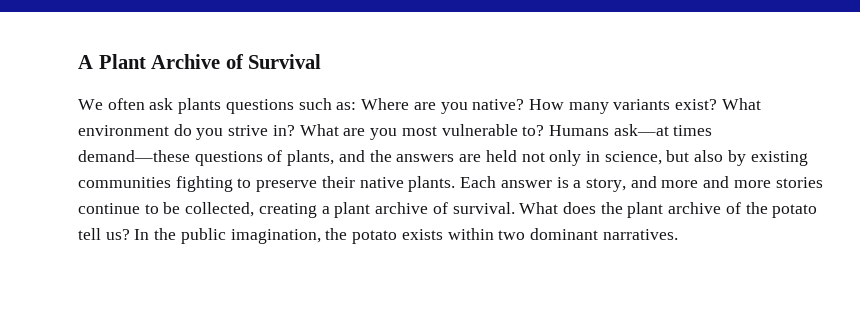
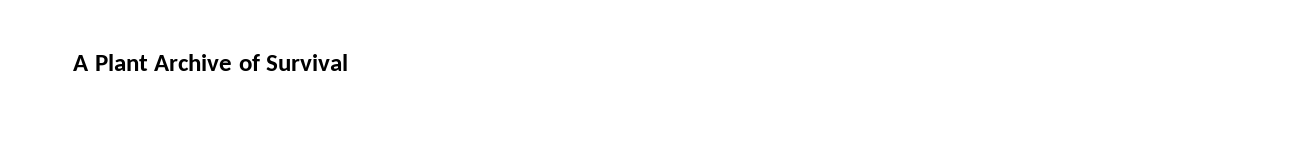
- We often ask plants questions such as: Where are you native? How many variants exist? What environment do you strive in? What are you most vulnerable to? Humans ask—at times demand—these questions of plants, and the answers are held not only in science, but also by existing communities fighting to preserve their native plants. Each answer is a story, and more and more stories continue to be collected, creating a plant archive of survival. What does the plant archive of the potato tell us? In the public imagination, the potato exists within two dominant narratives.

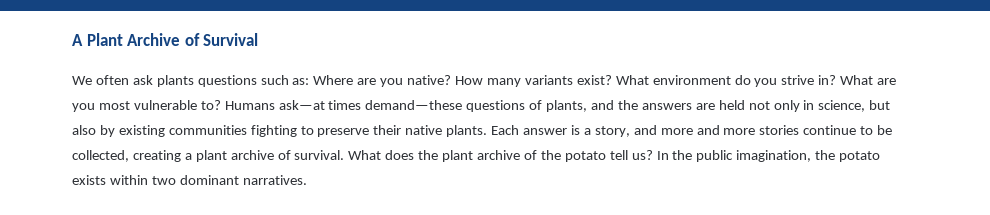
+ We often ask plants questions such as: Where are you native? How many variants exist? What environment do you strive in? What are you most vulnerable to? Humans ask—at times demand—these questions of plants, and the answers are held not only in science, but also by existing communities fighting to preserve their native plants. Each answer is a story, and more and more stories continue to be collected, creating a plant archive of survival. What does the plant archive of the potato tell us? In the public imagination, the potato exists within two dominant narratives.

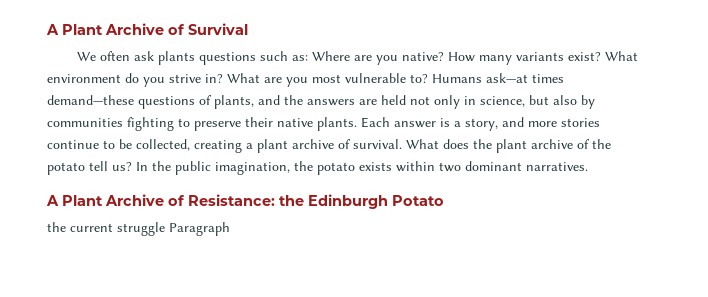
- Humans ask—at times demand—these questions of plants, and the answers are held not only in science, but also by existing communities fighting to preserve their native plants.
+ Humans ask—at times demand—these questions of plants, and the answers are held not only in science, but also by communities fighting to preserve their native plants.
- Each answer is a story, and more and more stories continue to be collected, creating a plant archive of survival.
+ Each answer is a story, and more stories continue to be collected, creating a plant archive of survival.
+ A Plant Archive of Resistance: the Edinburgh Potato
+ the current struggle Paragraph

